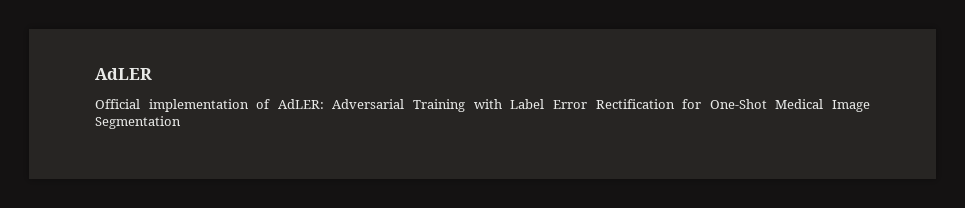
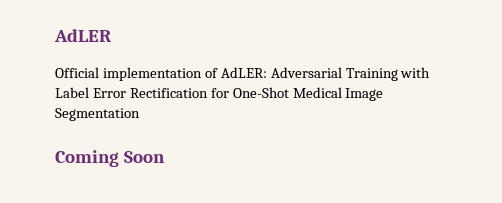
+ Coming Soon

